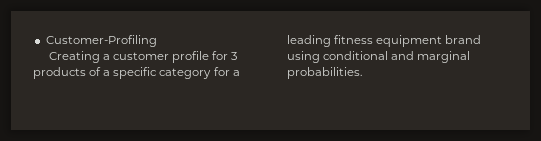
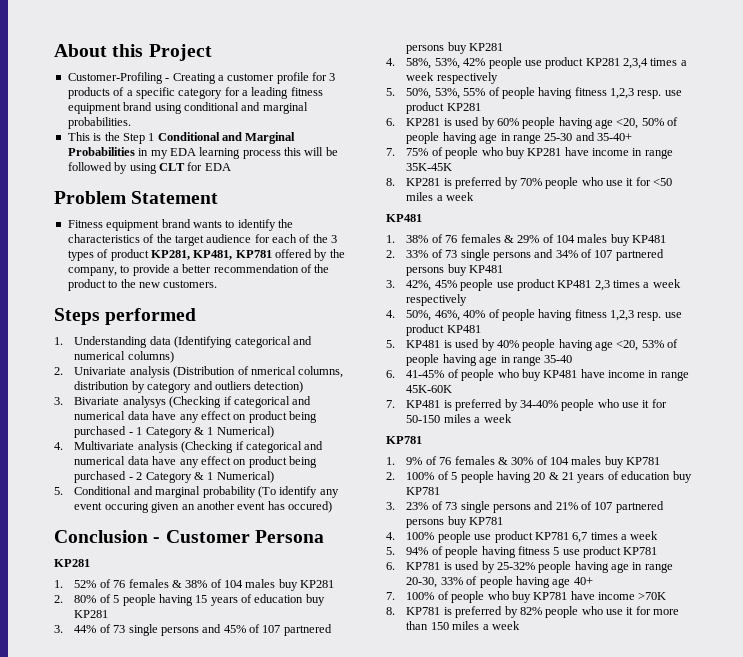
+ About this Project
- Customer-Profiling
- Creating a customer profile for 3 products of a specific category for a leading fitness equipment brand using conditional and marginal probabilities.
+ Customer-Profiling - Creating a customer profile for 3 products of a specific category for a leading fitness equipment brand using conditional and marginal probabilities.
+ This is the Step 1 Conditional and Marginal Probabilities in my EDA learning process this will be followed by using CLT for EDA
+ Problem Statement
+ Fitness equipment brand wants to identify the characteristics of the target audience for each of the 3 types of product KP281, KP481, KP781 offered by the company, to provide a better recommendation of the product to the new customers.
+ Steps performed
+ 1. Understanding data (Identifying categorical and numerical columns)
+ 2. Univariate analysis (Distribution of nmerical columns, distribution by category and outliers detection)
+ 3. Bivariate analysys (Checking if categorical and numerical data have any effect on product being purchased - 1 Category & 1 Numerical)
+ 4. Multivariate analysis (Checking if categorical and numerical data have any effect on product being purchased - 2 Category & 1 Numerical)
+ 5. Conditional and marginal probability (To identify any event occuring given an another event has occured)
+ Conclusion - Customer Persona
+ KP281
+ 1. 52% of 76 females & 38% of 104 males buy KP281
+ 2. 80% of 5 people having 15 years of education buy KP281
+ 3. 44% of 73 single persons and 45% of 107 partnered persons buy KP281
+ 4. 58%, 53%, 42% people use product KP281 2,3,4 times a week respectively
+ 5. 50%, 53%, 55% of people having fitness 1,2,3 resp. use product KP281
+ 6. KP281 is used by 60% people having age <20, 50% of people having age in range 25-30 and 35-40+
+ 7. 75% of people who buy KP281 have income in range 35K-45K
+ 8. KP281 is preferred by 70% people who use it for <50 miles a week
+ KP481
+ 1. 38% of 76 females & 29% of 104 males buy KP481
+ 2. 33% of 73 single persons and 34% of 107 partnered persons buy KP481
+ 3. 42%, 45% people use product KP481 2,3 times a week respectively
+ 4. 50%, 46%, 40% of people having fitness 1,2,3 resp. use product KP481
+ 5. KP481 is used by 40% people having age <20, 53% of people having age in range 35-40
+ 6. 41-45% of people who buy KP481 have income in range 45K-60K
+ 7. KP481 is preferred by 34-40% people who use it for 50-150 miles a week
+ KP781
+ 1. 9% of 76 females & 30% of 104 males buy KP781
+ 2. 100% of 5 people having 20 & 21 years of education buy KP781
+ 3. 23% of 73 single persons and 21% of 107 partnered persons buy KP781
+ 4. 100% people use product KP781 6,7 times a week
+ 5. 94% of people having fitness 5 use product KP781
+ 6. KP781 is used by 25-32% people having age in range 20-30, 33% of people having age 40+
+ 7. 100% of people who buy KP781 have income >70K
+ 8. KP781 is preferred by 82% people who use it for more than 150 miles a week

